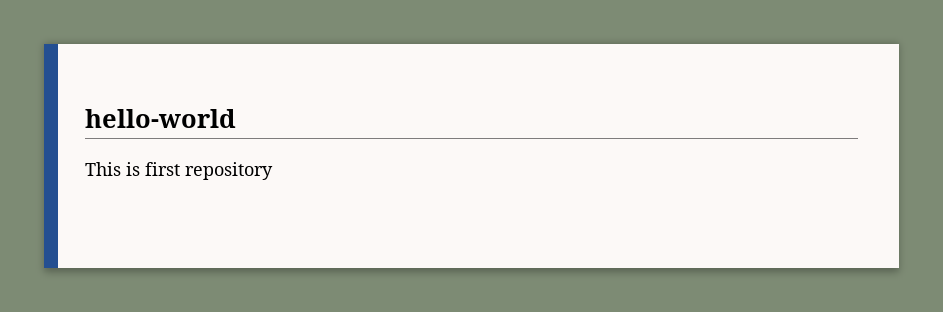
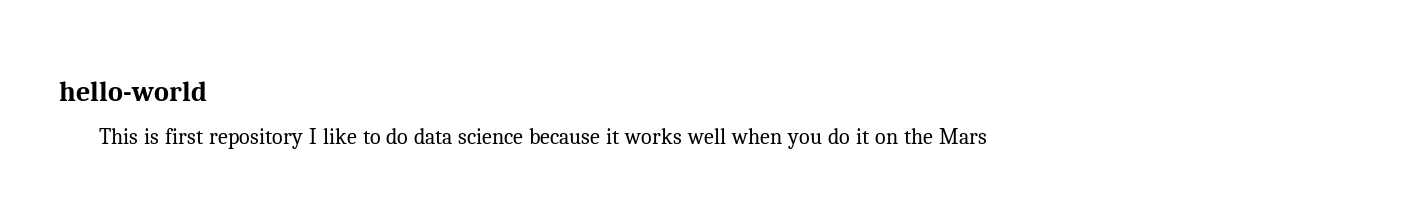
- This is first repository
+ This is first repository I like to do data science because it works well when you do it on the Mars

